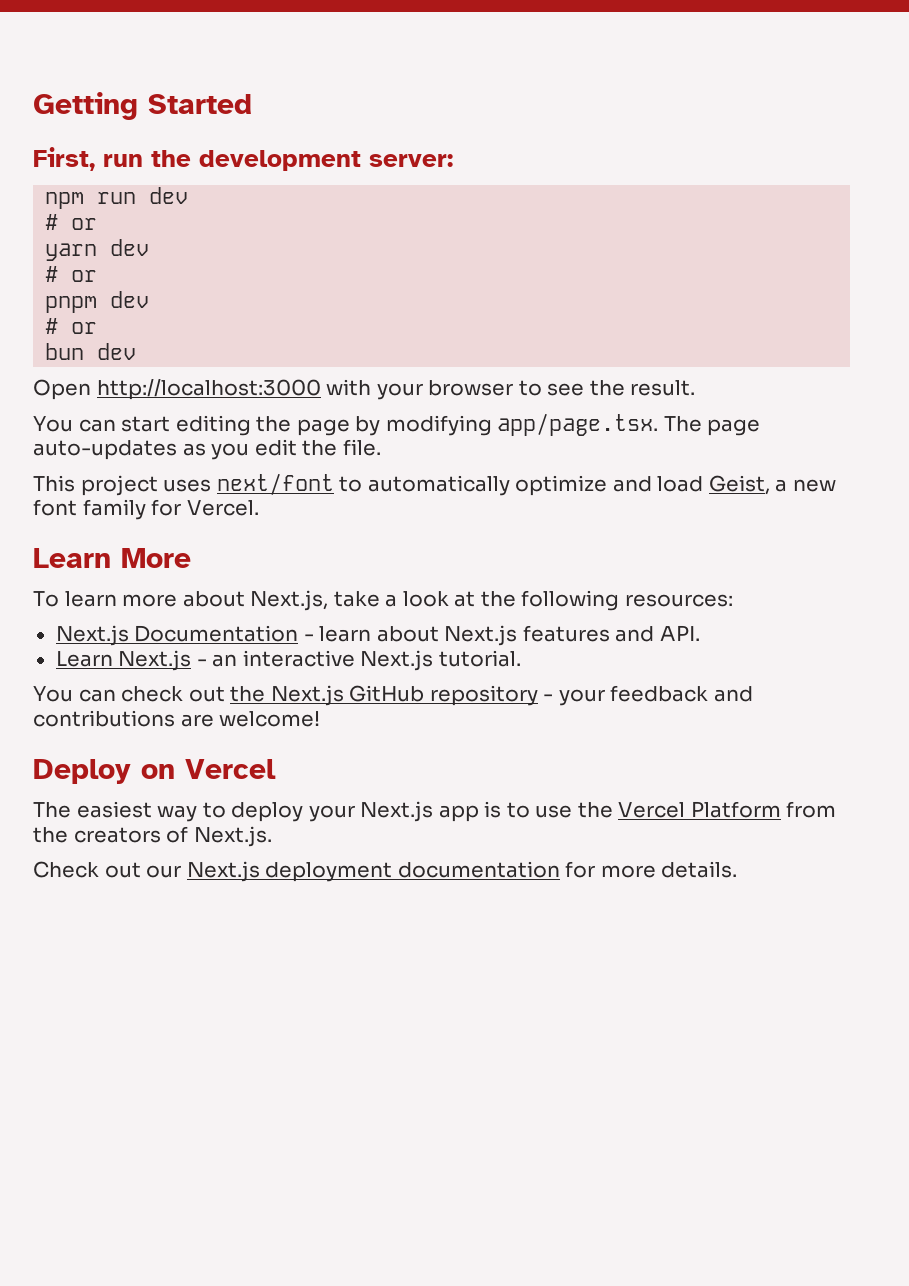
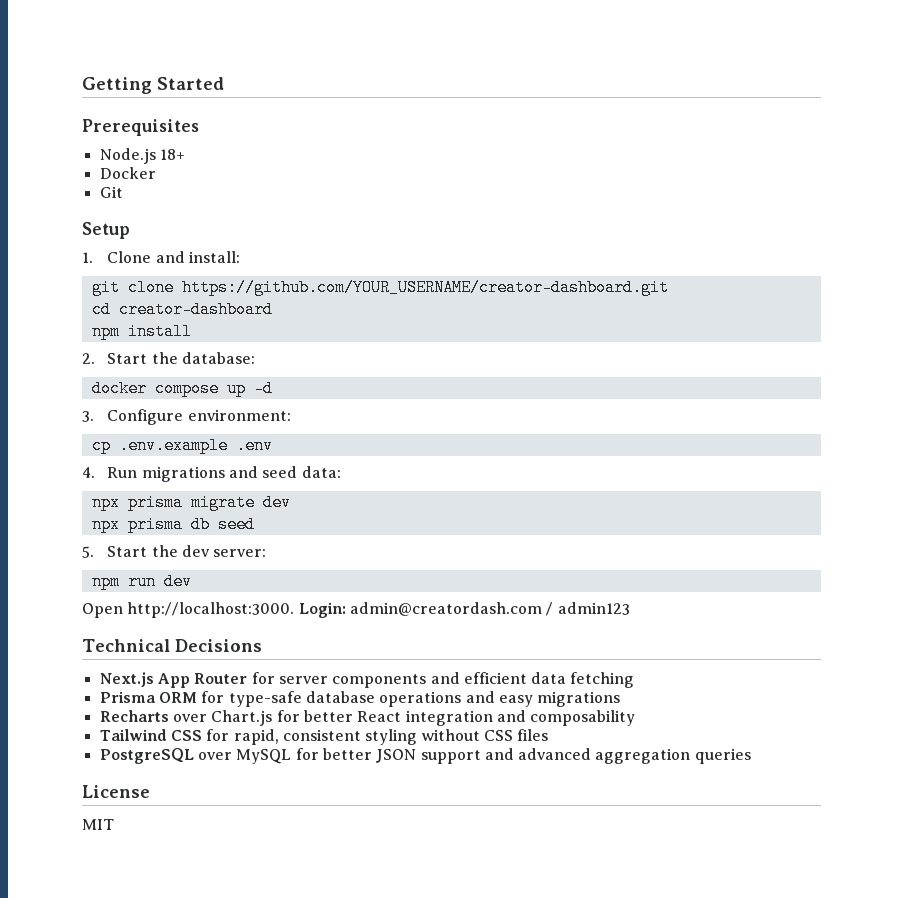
- First, run the development server:
+ Prerequisites
+ Node.js 18+
+ Docker
+ Git
+ Setup
+ 1. Clone and install:
+ git clone https://github.com/YOUR_USERNAME/creator-dashboard.git
+ cd creator-dashboard
+ npm install
+ 2. Start the database:
+ docker compose up -d
+ 3. Configure environment:
+ cp .env.example .env
+ 4. Run migrations and seed data:
+ npx prisma migrate dev
+ npx prisma db seed
+ 5. Start the dev server:
  npm run dev
- # or
- yarn dev
- # or
- pnpm dev
- # or
- bun dev
- Open http://localhost:3000 with your browser to see the result.
- You can start editing the page by modifying app/page.tsx. The page auto-updates as you edit the file.
- This project uses next/font to automatically optimize and load Geist, a new font family for Vercel.
- Learn More
- To learn more about Next.js, take a look at the following resources:
- Next.js Documentation - learn about Next.js features and API.
- Learn Next.js - an interactive Next.js tutorial.
- You can check out the Next.js GitHub repository - your feedback and contributions are welcome!
- Deploy on Vercel
- The easiest way to deploy your Next.js app is to use the Vercel Platform from the creators of Next.js.
- Check out our Next.js deployment documentation for more details.
+ Open http://localhost:3000. Login: admin@creatordash.com / admin123
+ Technical Decisions
+ Next.js App Router for server components and efficient data fetching
+ Prisma ORM for type-safe database operations and easy migrations
+ Recharts over Chart.js for better React integration and composability
+ Tailwind CSS for rapid, consistent styling without CSS files
+ PostgreSQL over MySQL for better JSON support and advanced aggregation queries
+ License
+ MIT

